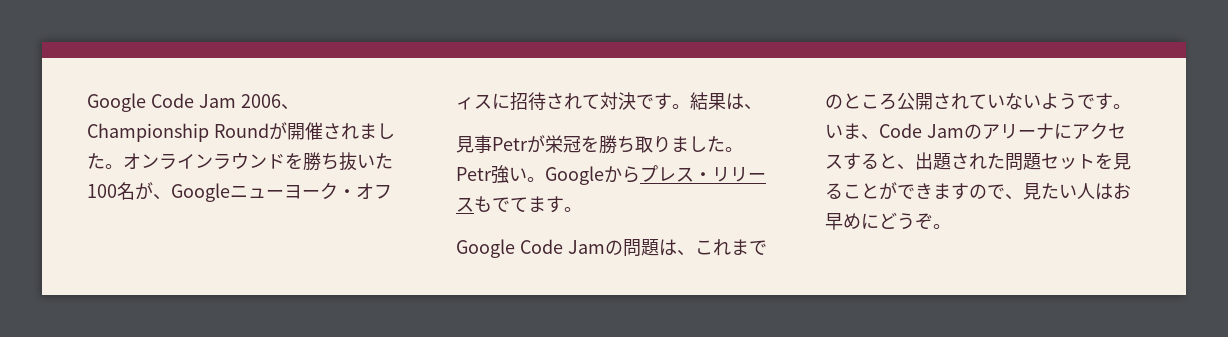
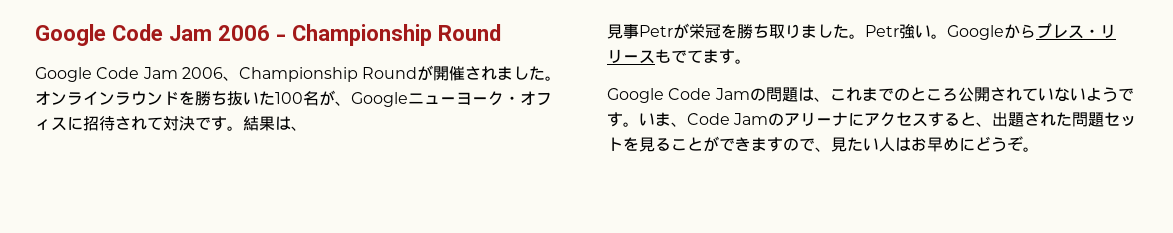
+ Google Code Jam 2006 - Championship Round

